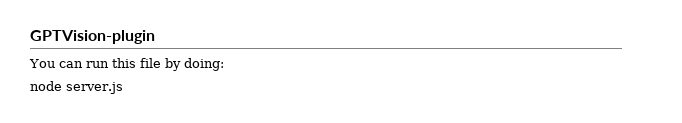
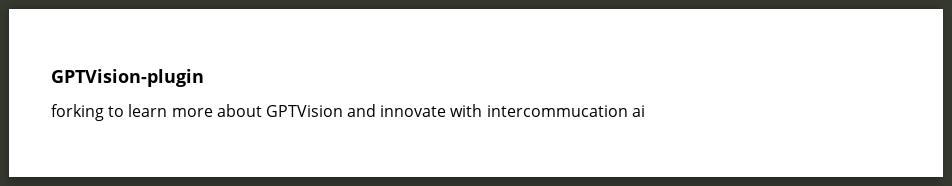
- You can run this file by doing:
- node server.js
+ forking to learn more about GPTVision and innovate with intercommucation ai

